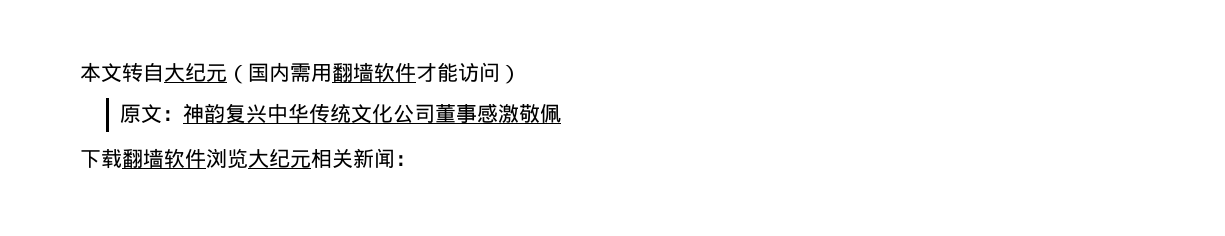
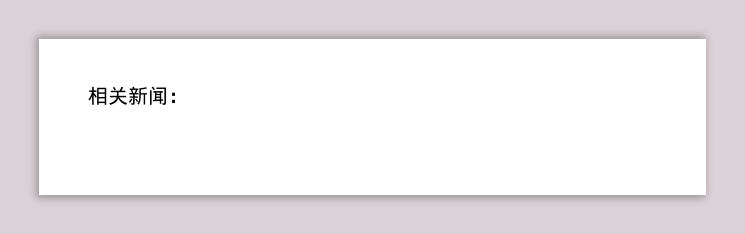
- 本文转自大纪元（国内需用翻墙软件才能访问）
- 原文：神韵复兴中华传统文化公司董事感激敬佩
- 下载翻墙软件浏览大纪元相关新闻：
+ 相关新闻：

